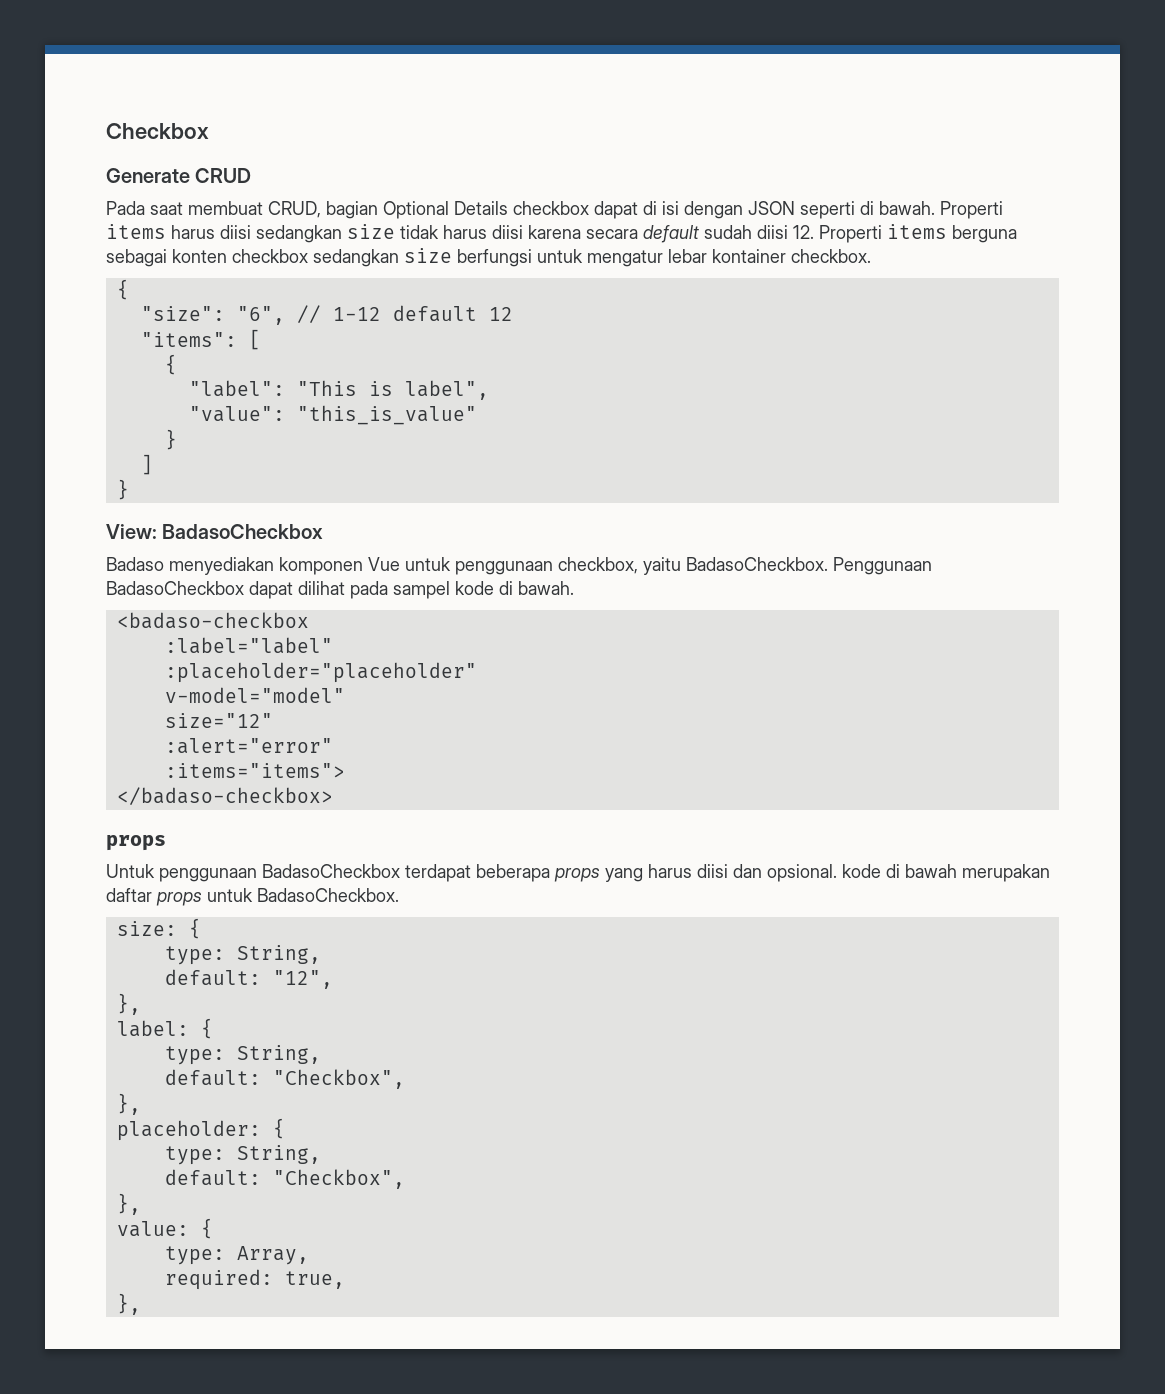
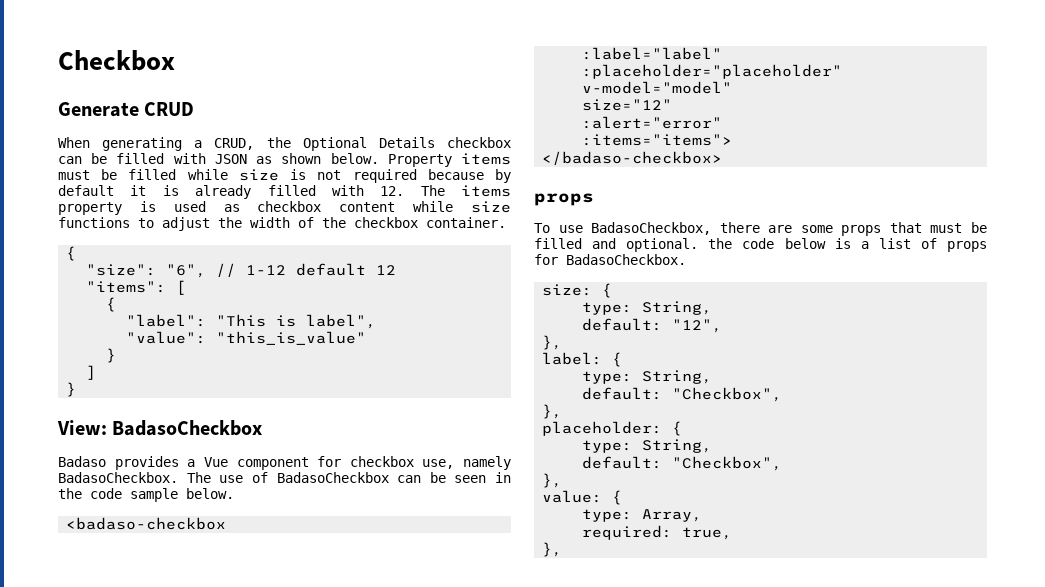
- Pada saat membuat CRUD, bagian Optional Details checkbox dapat di isi dengan JSON seperti di bawah. Properti items harus diisi sedangkan size tidak harus diisi karena secara default sudah diisi 12. Properti items berguna sebagai konten checkbox sedangkan size berfungsi untuk mengatur lebar kontainer checkbox.
+ When generating a CRUD, the Optional Details checkbox can be filled with JSON as shown below. Property items must be filled while size is not required because by default it is already filled with 12. The items property is used as checkbox content while size functions to adjust the width of the checkbox container.
- Badaso menyediakan komponen Vue untuk penggunaan checkbox, yaitu BadasoCheckbox. Penggunaan BadasoCheckbox dapat dilihat pada sampel kode di bawah.
+ Badaso provides a Vue component for checkbox use, namely BadasoCheckbox. The use of BadasoCheckbox can be seen in the code sample below.
- Untuk penggunaan BadasoCheckbox terdapat beberapa props yang harus diisi dan opsional. kode di bawah merupakan daftar props untuk BadasoCheckbox.
+ To use BadasoCheckbox, there are some props that must be filled and optional. the code below is a list of props for BadasoCheckbox.

